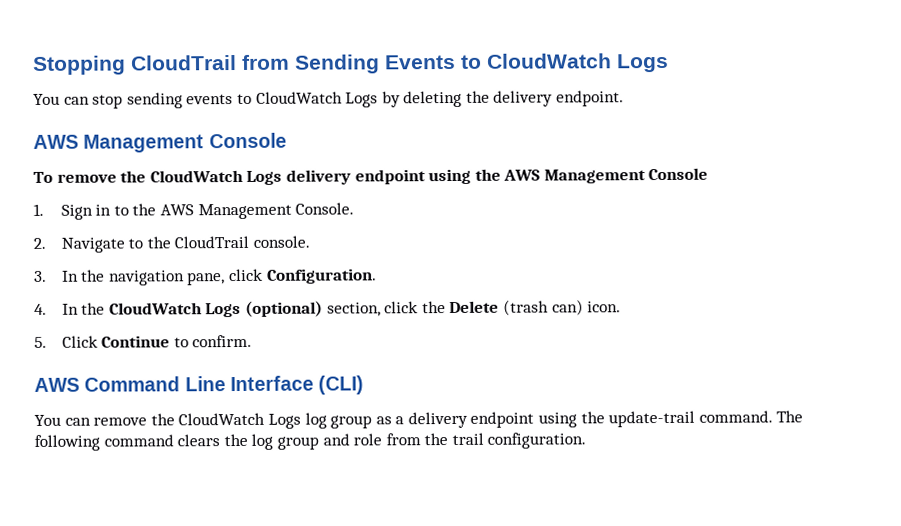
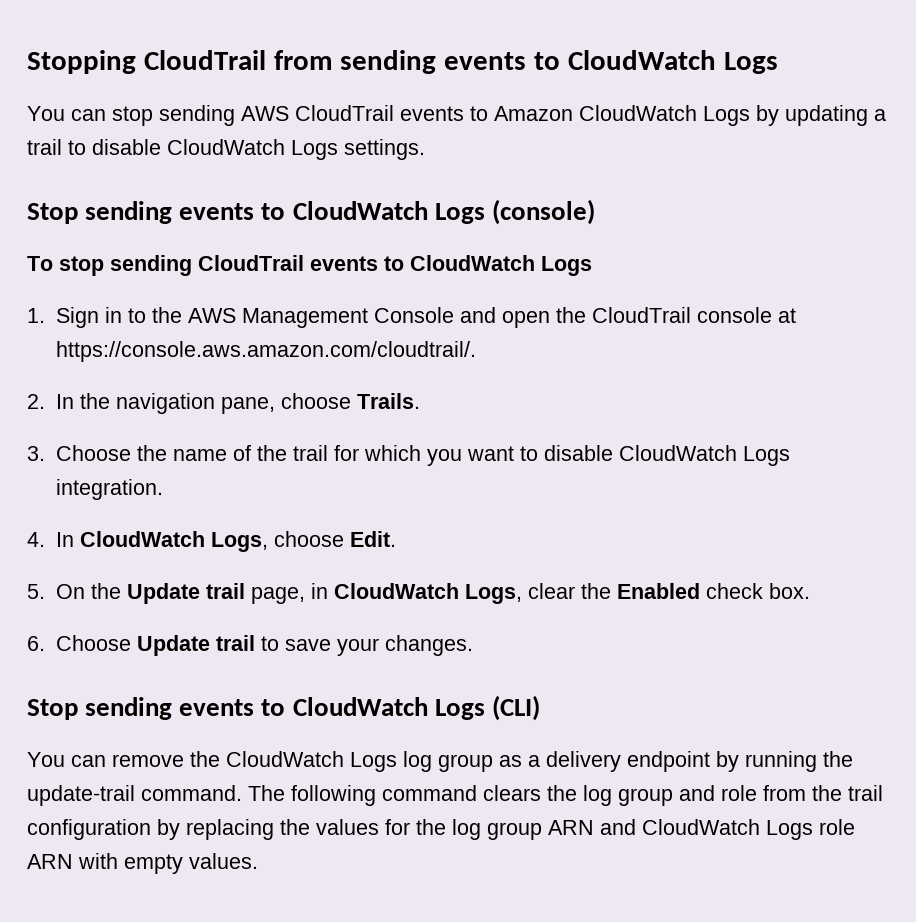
- Stopping CloudTrail from Sending Events to CloudWatch Logs
+ Stopping CloudTrail from sending events to CloudWatch Logs
- You can stop sending events to CloudWatch Logs by deleting the delivery endpoint.
- AWS Management Console
- To remove the CloudWatch Logs delivery endpoint using the AWS Management Console
+ You can stop sending AWS CloudTrail events to Amazon CloudWatch Logs by updating a trail to disable CloudWatch Logs settings.
+ Stop sending events to CloudWatch Logs (console)
+ To stop sending CloudTrail events to CloudWatch Logs
- 1. Sign in to the AWS Management Console.
- 2. Navigate to the CloudTrail console.
- 3. In the navigation pane, click Configuration.
- 4. In the CloudWatch Logs (optional) section, click the Delete (trash can) icon.
- 5. Click Continue to confirm.
- AWS Command Line Interface (CLI)
+ 1. Sign in to the AWS Management Console and open the CloudTrail console at https://console.aws.amazon.com/cloudtrail/.
+ 2. In the navigation pane, choose Trails.
+ 3. Choose the name of the trail for which you want to disable CloudWatch Logs integration.
+ 4. In CloudWatch Logs, choose Edit.
+ 5. On the Update trail page, in CloudWatch Logs, clear the Enabled check box.
+ 6. Choose Update trail to save your changes.
+ Stop sending events to CloudWatch Logs (CLI)
- You can remove the CloudWatch Logs log group as a delivery endpoint using the update-trail command.
+ You can remove the CloudWatch Logs log group as a delivery endpoint by running the update-trail command.
- The following command clears the log group and role from the trail configuration.
+ The following command clears the log group and role from the trail configuration by replacing the values for the log group ARN and CloudWatch Logs role ARN with empty values.

